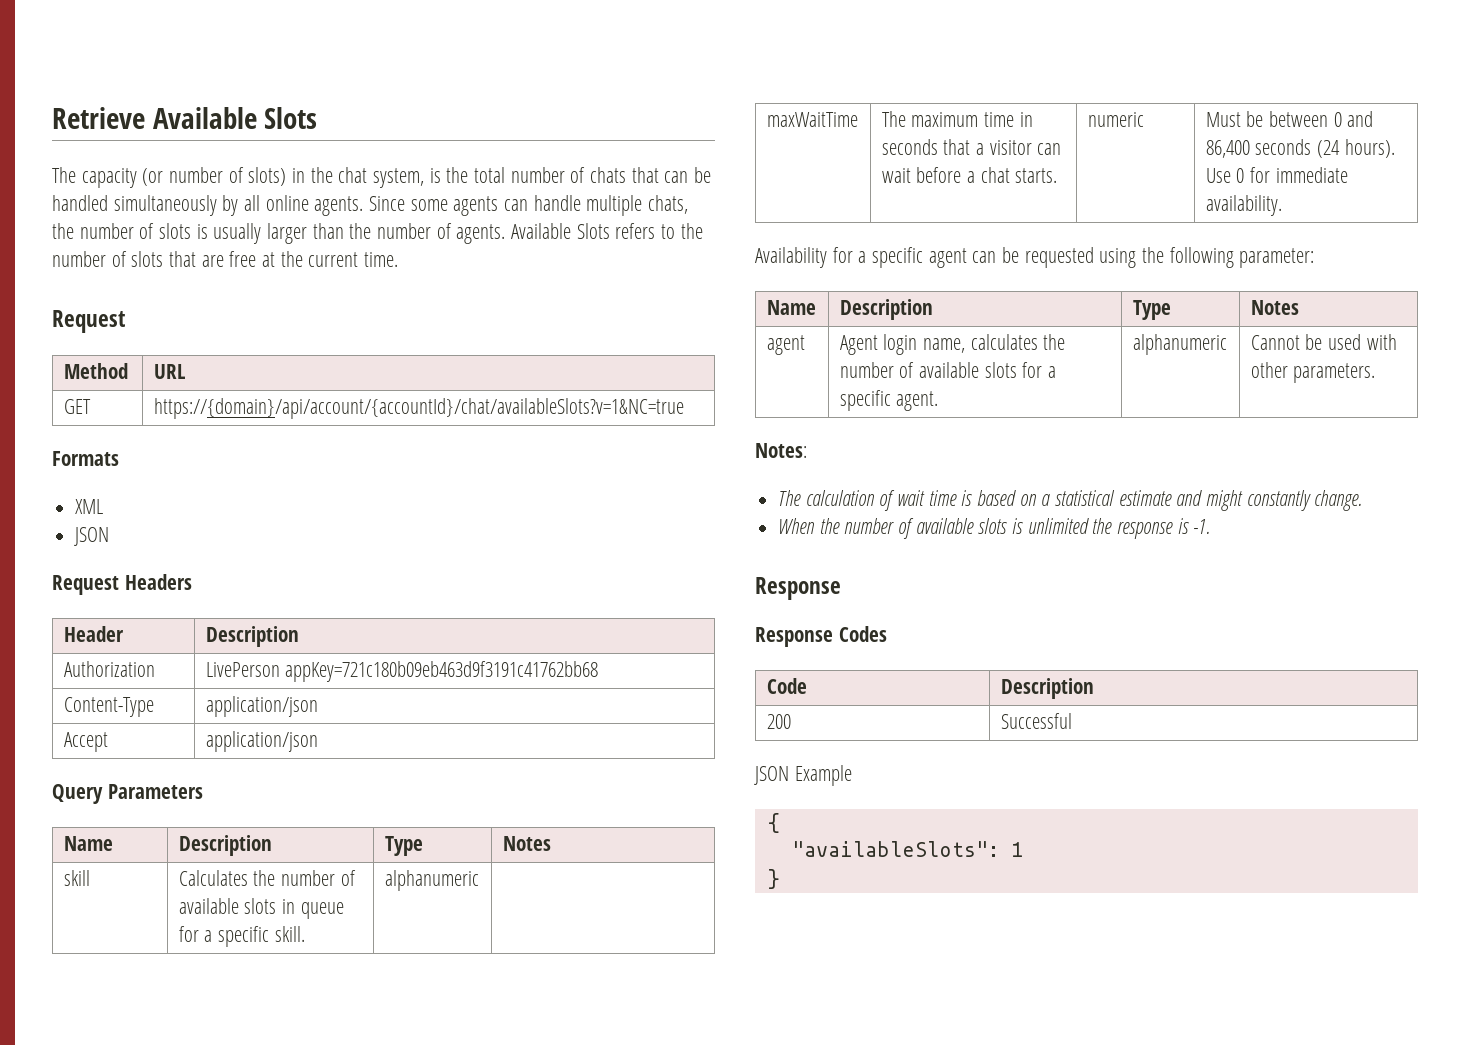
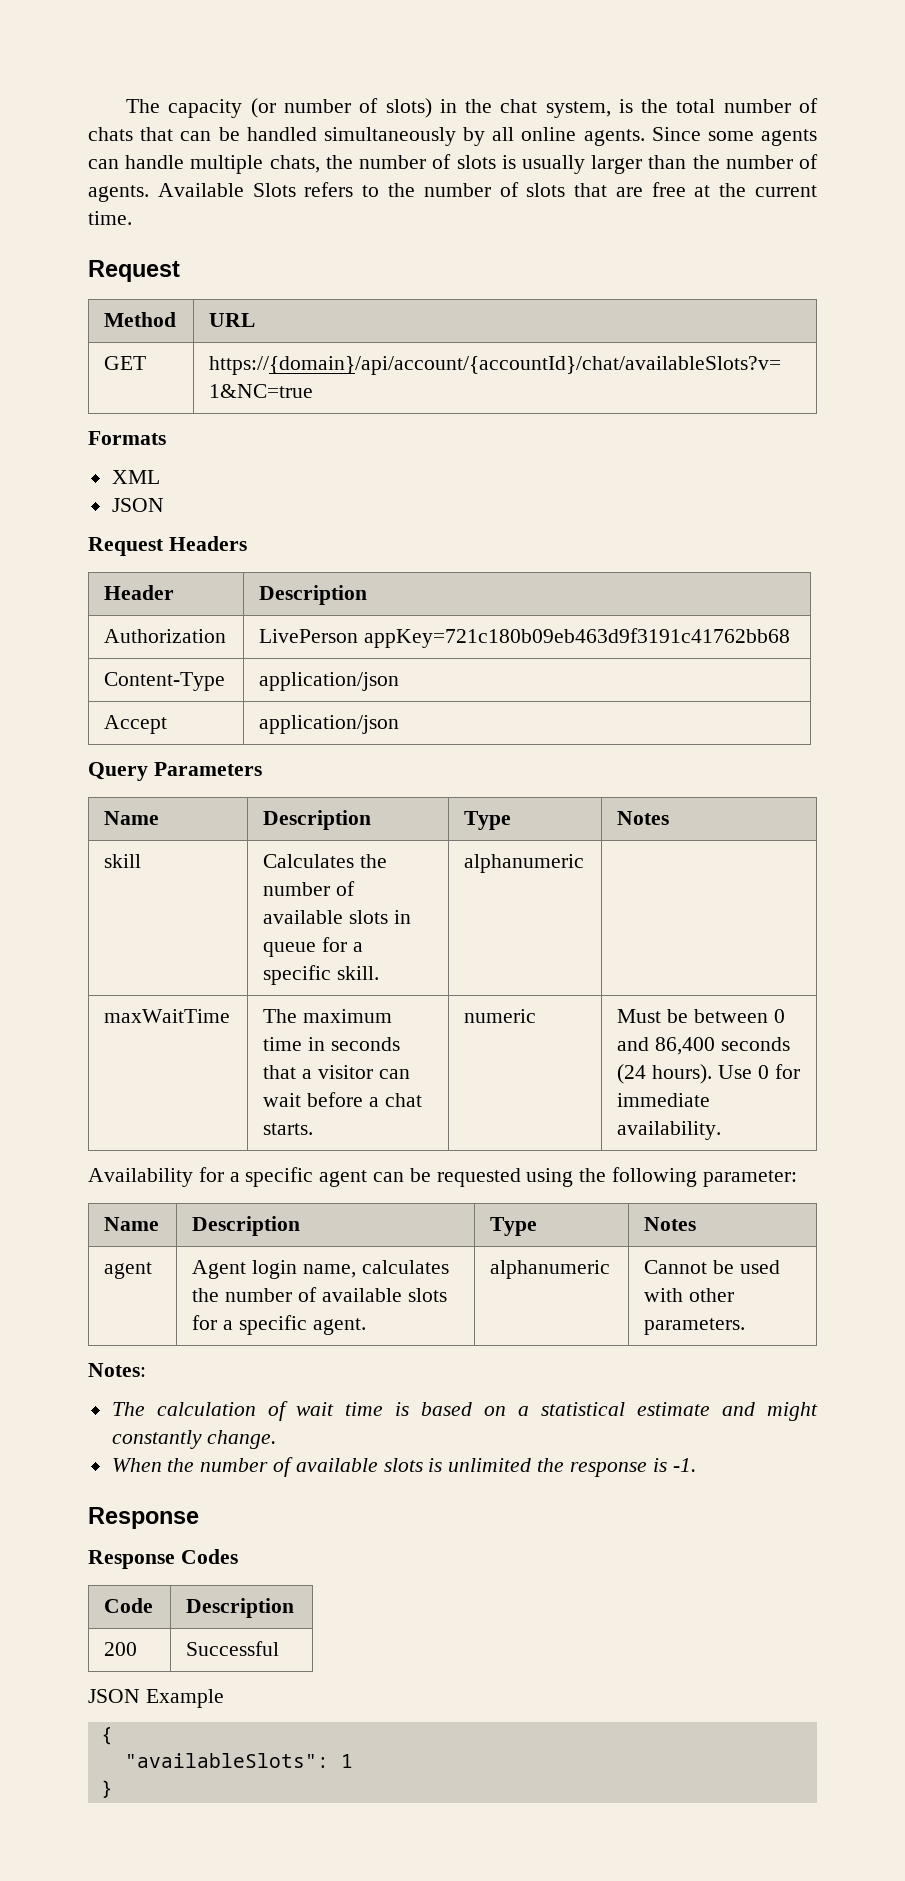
- Retrieve Available Slots

